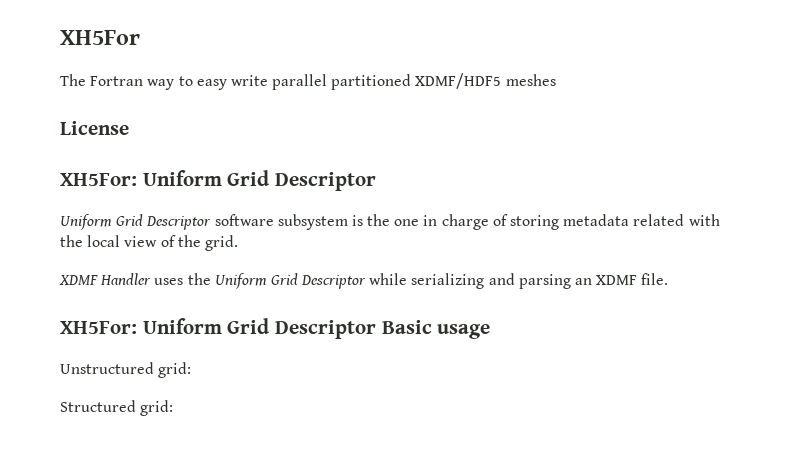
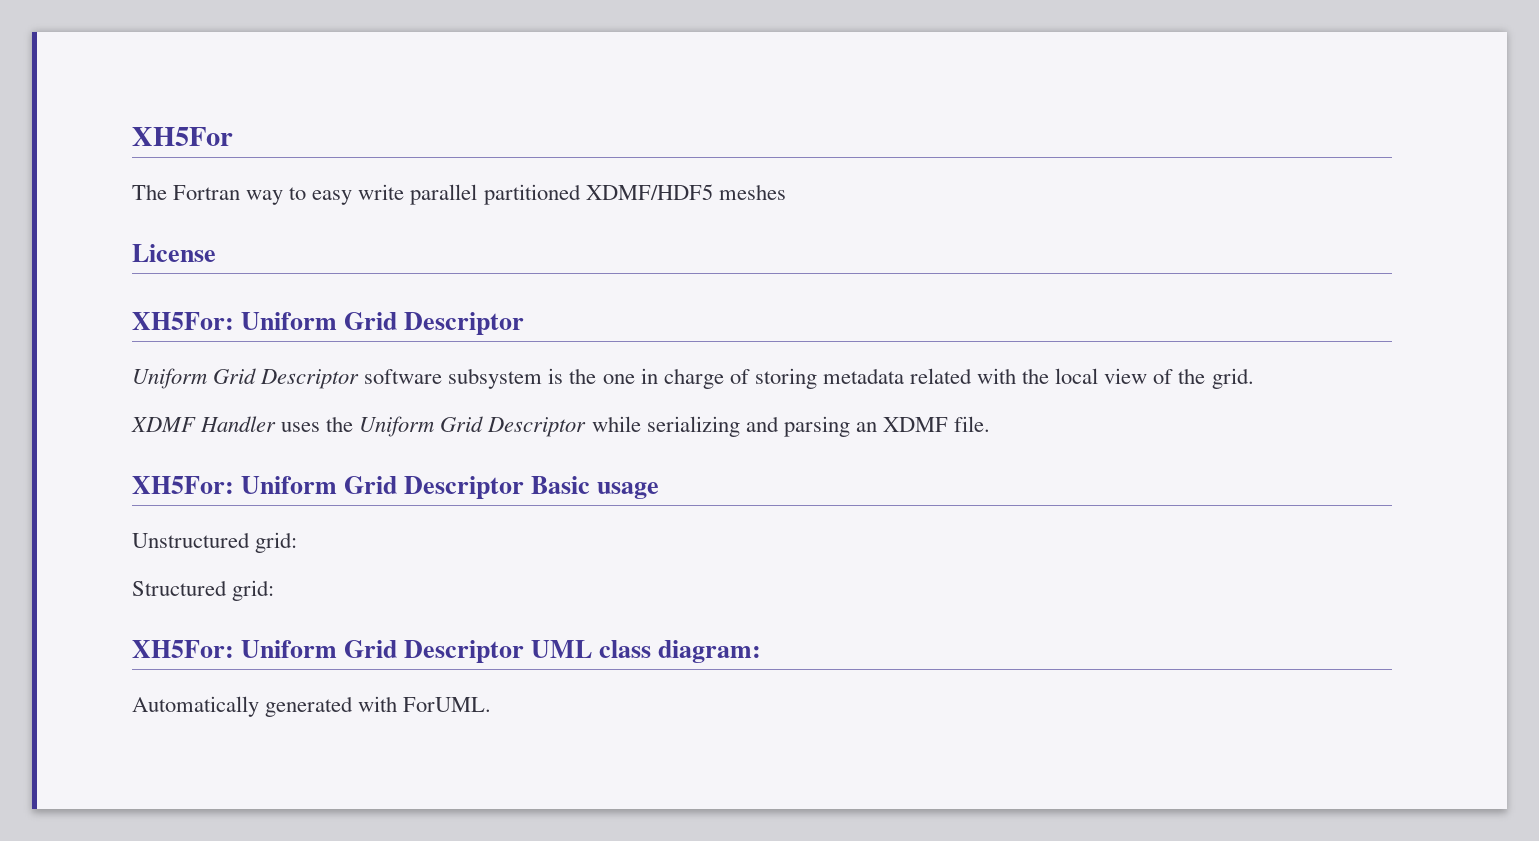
+ XH5For: Uniform Grid Descriptor UML class diagram:
+ Automatically generated with ForUML.

